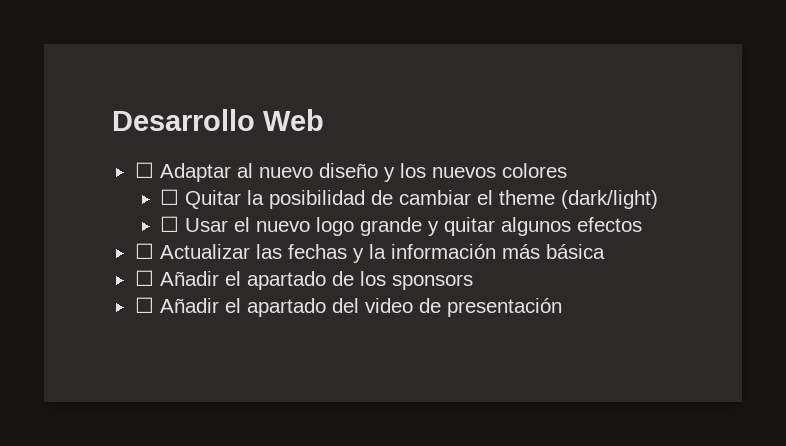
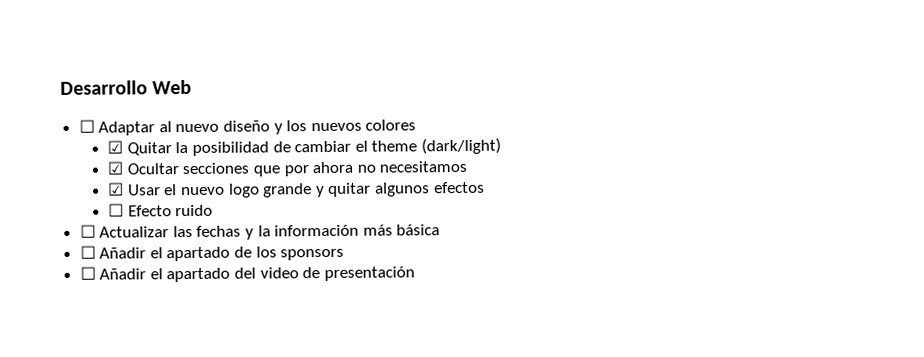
- ☐ Quitar la posibilidad de cambiar el theme (dark/light)
+ ☑ Quitar la posibilidad de cambiar el theme (dark/light)
- ☐ Usar el nuevo logo grande y quitar algunos efectos
+ ☑ Ocultar secciones que por ahora no necesitamos
+ ☑ Usar el nuevo logo grande y quitar algunos efectos
+ ☐ Efecto ruido

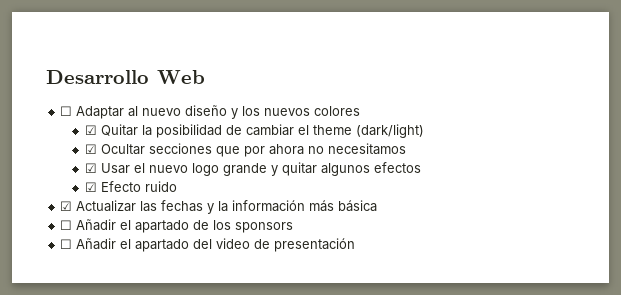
- ☐ Efecto ruido
+ ☑ Efecto ruido
- ☐ Actualizar las fechas y la información más básica
+ ☑ Actualizar las fechas y la información más básica

